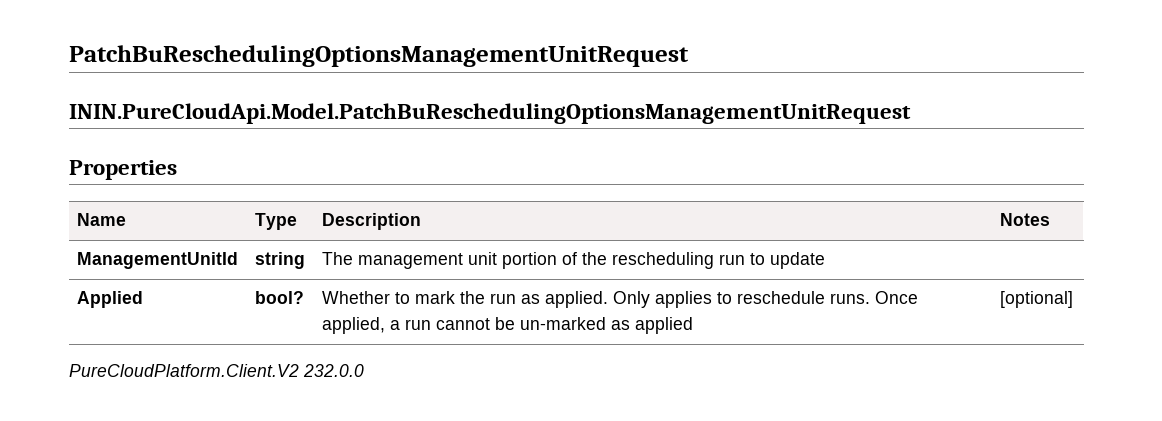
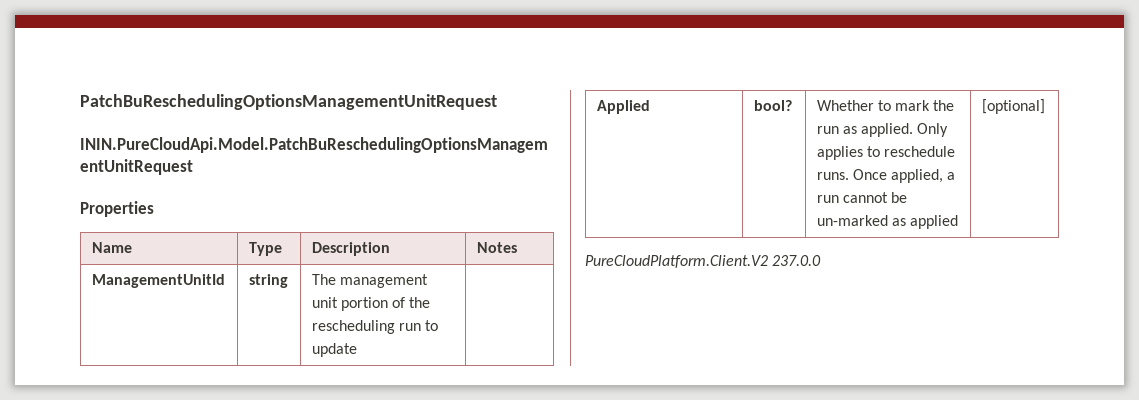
- PureCloudPlatform.Client.V2 232.0.0
+ PureCloudPlatform.Client.V2 237.0.0

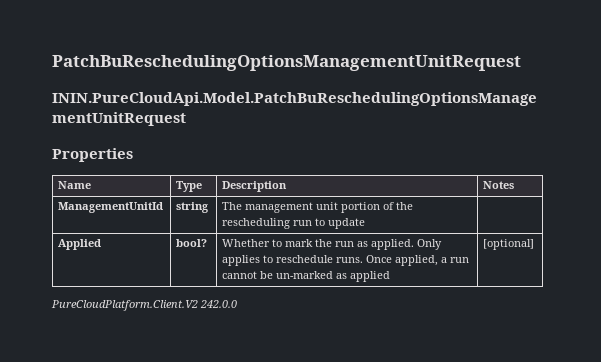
- PureCloudPlatform.Client.V2 237.0.0
+ PureCloudPlatform.Client.V2 242.0.0

